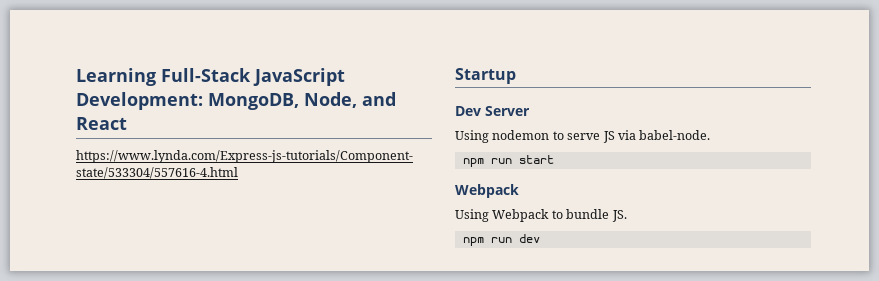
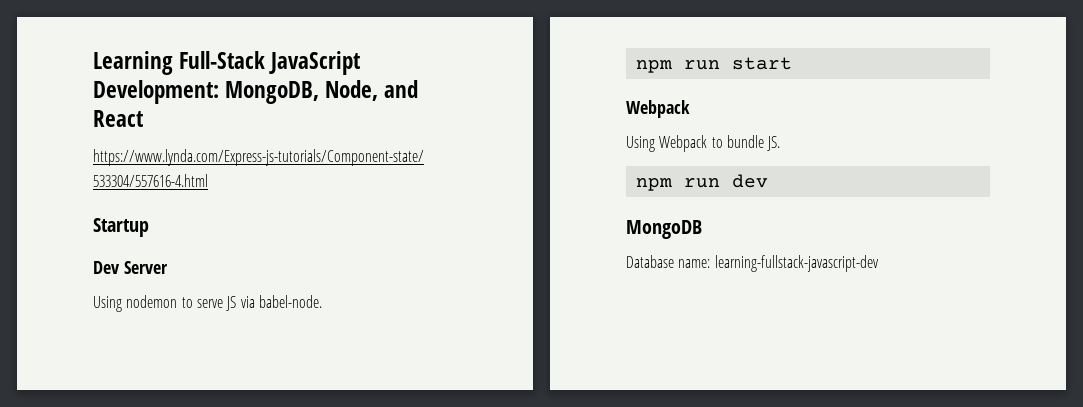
+ MongoDB
+ Database name: learning-fullstack-javascript-dev

